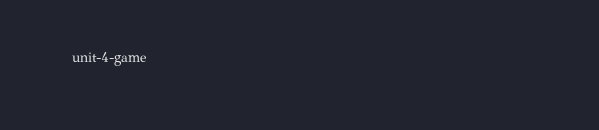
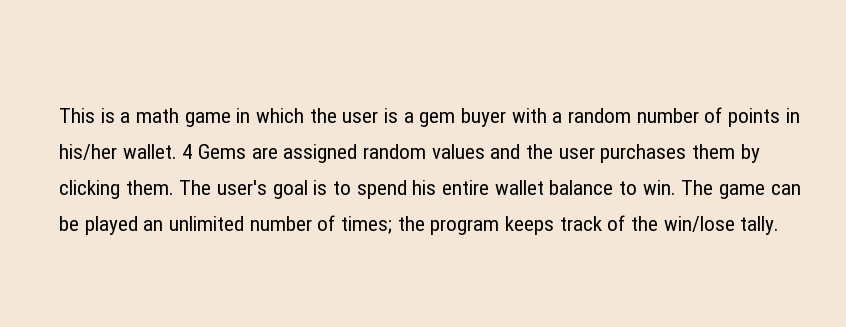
- unit-4-game
+ This is a math game in which the user is a gem buyer with a random number of points in his/her wallet. 4 Gems are assigned random values and the user purchases them by clicking them. The user's goal is to spend his entire wallet balance to win. The game can be played an unlimited number of times; the program keeps track of the win/lose tally.

